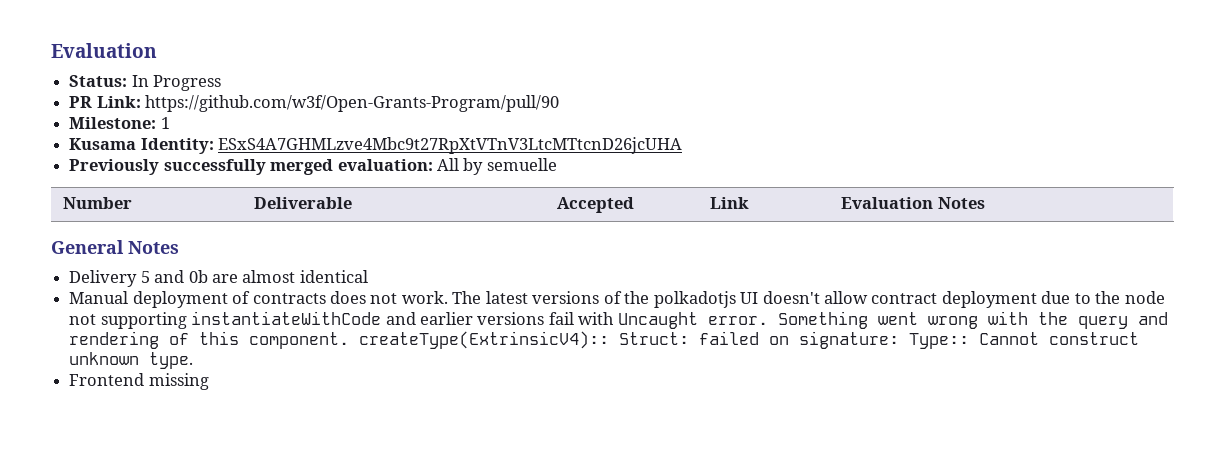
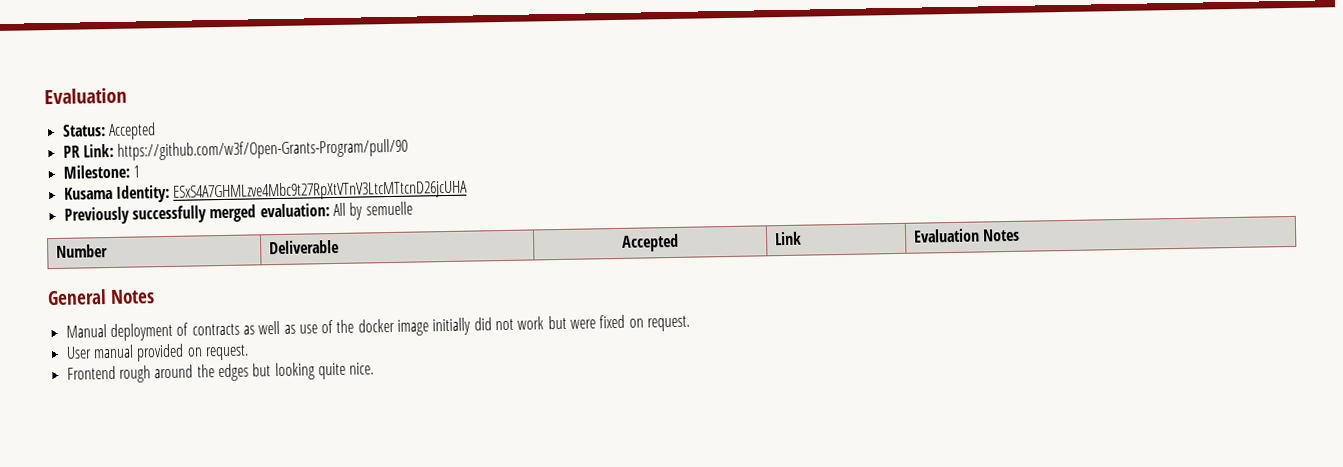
- Status: In Progress
+ Status: Accepted
- Delivery 5 and 0b are almost identical
- Manual deployment of contracts does not work. The latest versions of the polkadotjs UI doesn't allow contract deployment due to the node not supporting instantiateWithCode and earlier versions fail with Uncaught error. Something went wrong with the query and rendering of this component. createType(ExtrinsicV4):: Struct: failed on signature: Type:: Cannot construct unknown type.
- Frontend missing
+ Manual deployment of contracts as well as use of the docker image initially did not work but were fixed on request.
+ User manual provided on request.
+ Frontend rough around the edges but looking quite nice.

